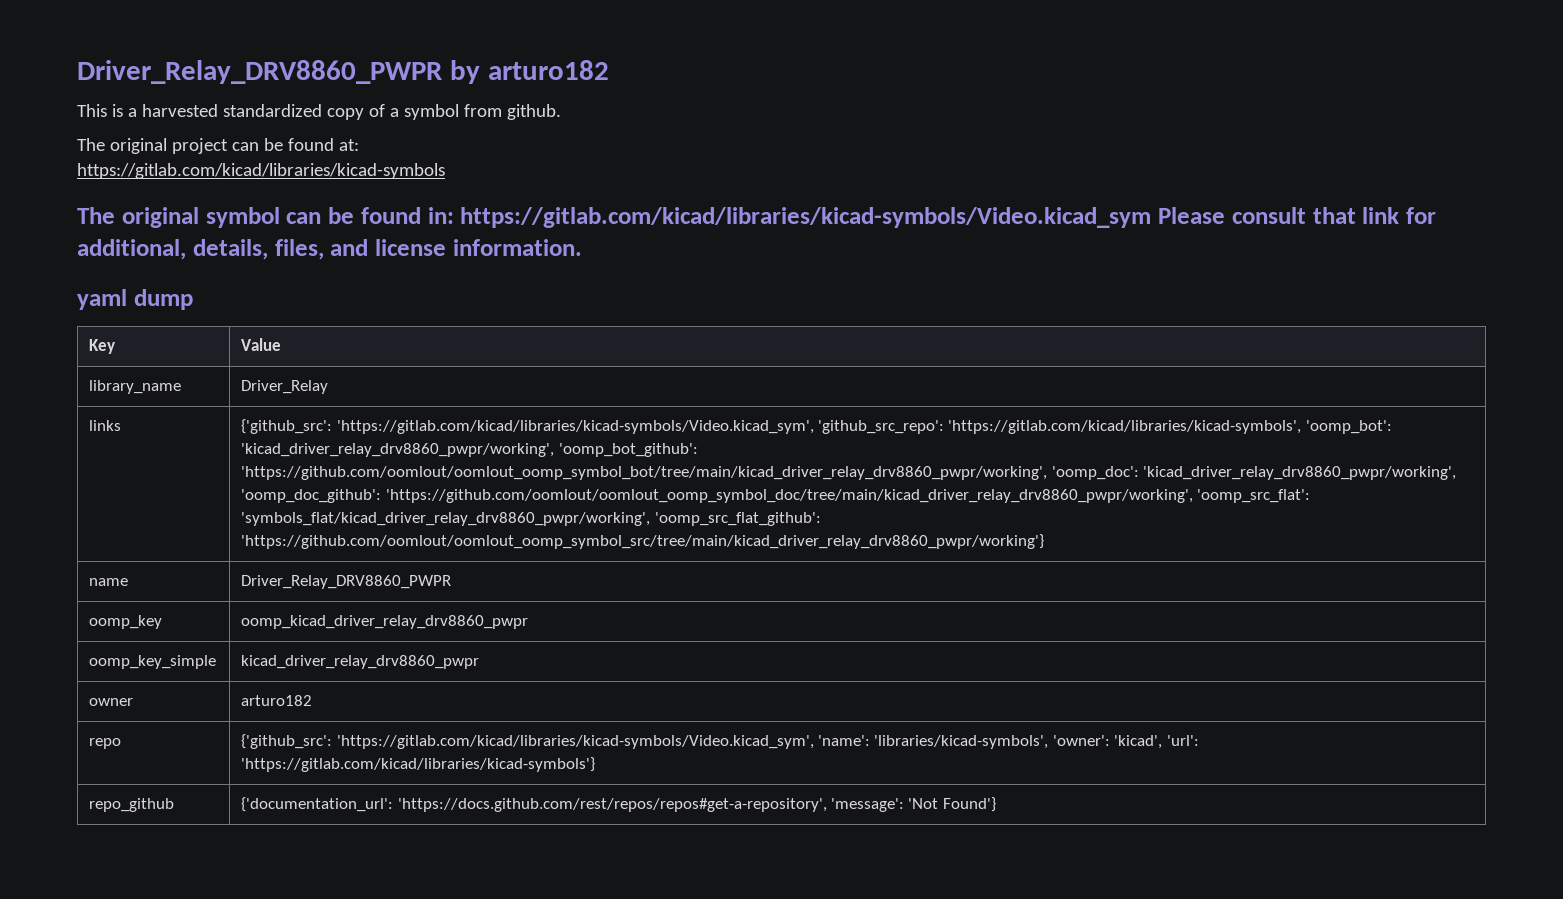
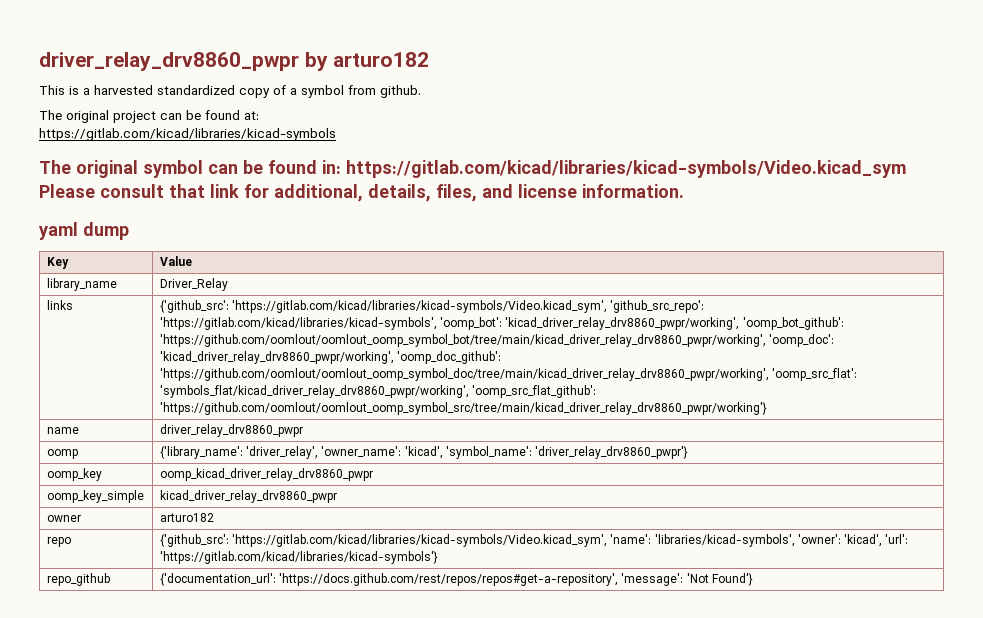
- Driver_Relay_DRV8860_PWPR by arturo182
+ driver_relay_drv8860_pwpr by arturo182
- name | Driver_Relay_DRV8860_PWPR
+ name | driver_relay_drv8860_pwpr
+ oomp | {'library_name': 'driver_relay', 'owner_name': 'kicad', 'symbol_name': 'driver_relay_drv8860_pwpr'}

